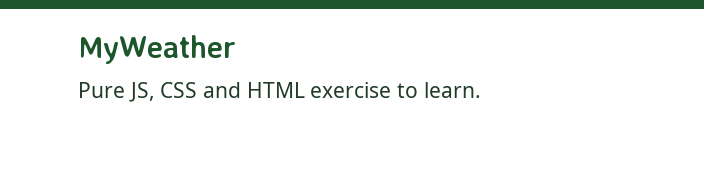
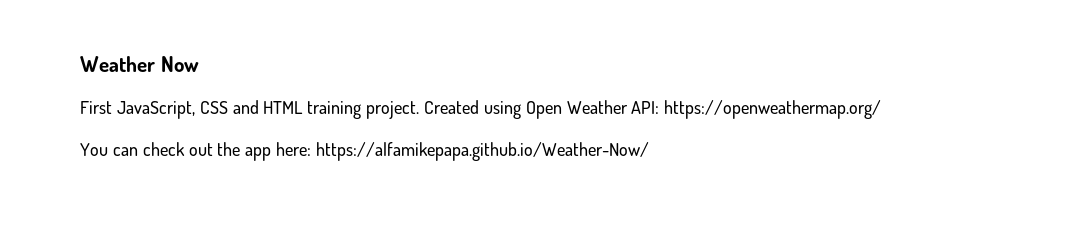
- MyWeather
- Pure JS, CSS and HTML exercise to learn.
+ Weather Now
+ First JavaScript, CSS and HTML training project. Created using Open Weather API: https://openweathermap.org/
+ You can check out the app here: https://alfamikepapa.github.io/Weather-Now/

